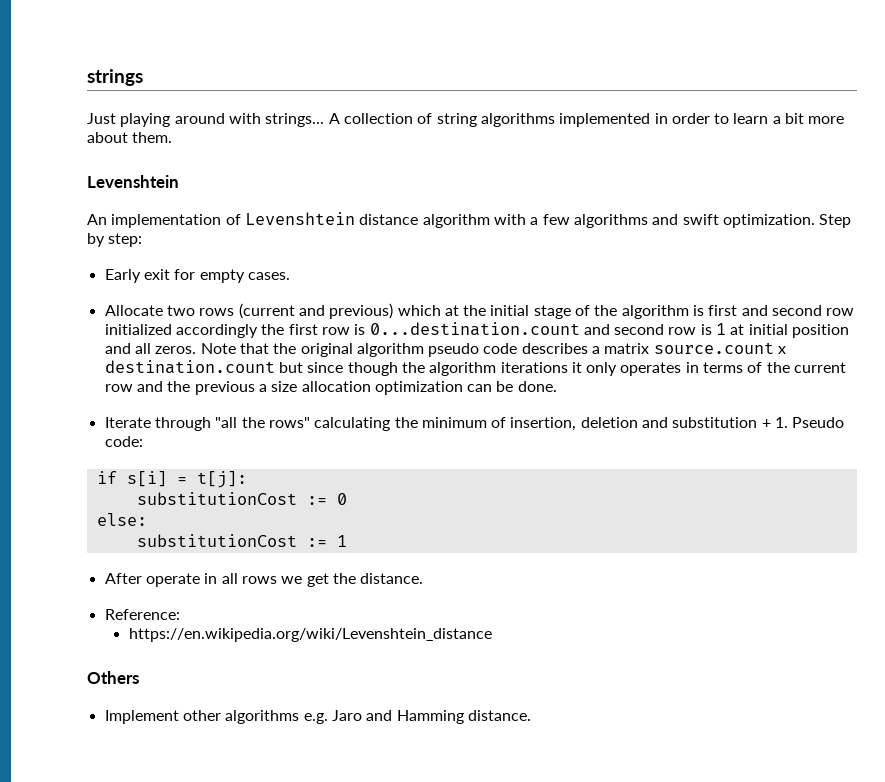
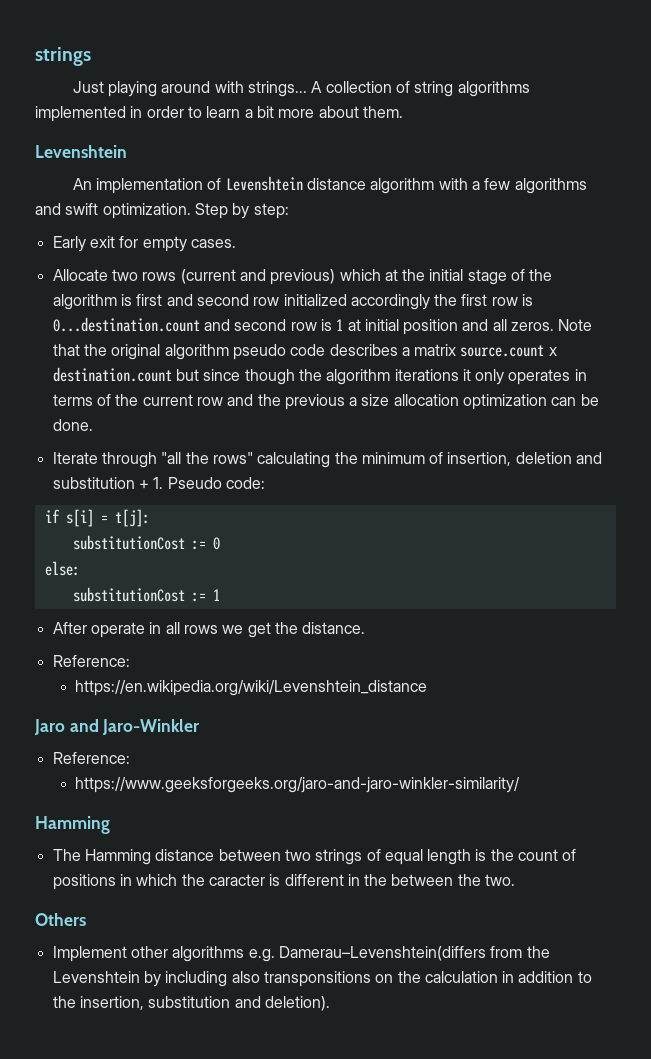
+ Jaro and Jaro-Winkler
+ Reference:
+ https://www.geeksforgeeks.org/jaro-and-jaro-winkler-similarity/
+ Hamming
+ The Hamming distance between two strings of equal length is the count of positions in which the caracter is different in the between the two.
- Implement other algorithms e.g. Jaro and Hamming distance.
+ Implement other algorithms e.g. Damerau–Levenshtein(differs from the Levenshtein by including also transponsitions on the calculation in addition to the insertion, substitution and deletion).

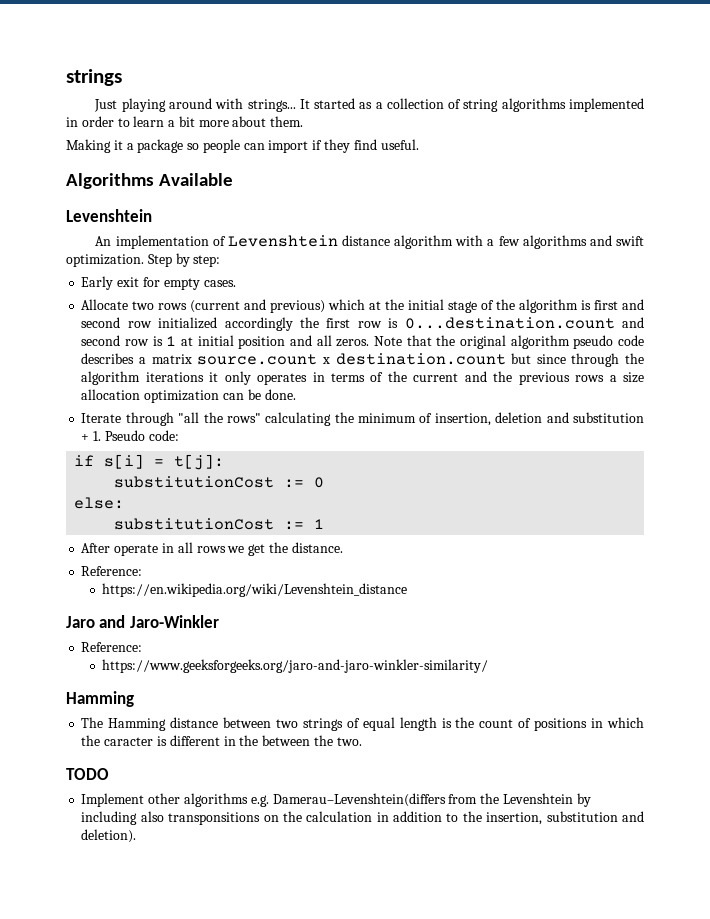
- A collection of string algorithms implemented in order to learn a bit more about them.
+ It started as a collection of string algorithms implemented in order to learn a bit more about them.
+ Making it a package so people can import if they find useful.
+ Algorithms Available
- Note that the original algorithm pseudo code describes a matrix source.count x destination.count but since though the algorithm iterations it only operates in terms of the current row and the previous a size allocation optimization can be done.
+ Note that the original algorithm pseudo code describes a matrix source.count x destination.count but since through the algorithm iterations it only operates in terms of the current and the previous rows a size allocation optimization can be done.
- Others
+ TODO

